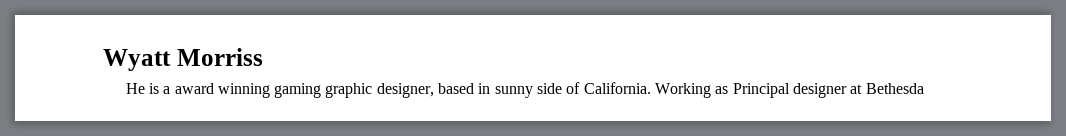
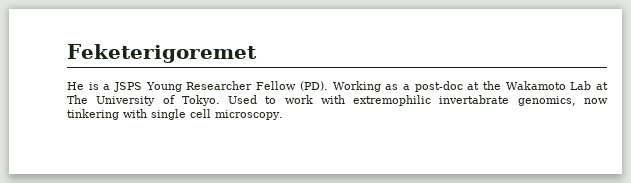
- Wyatt Morriss
+ Feketerigoremet
- He is a award winning gaming graphic designer, based in sunny side of California. Working as Principal designer at Bethesda
+ He is a JSPS Young Researcher Fellow (PD). Working as a post-doc at the Wakamoto Lab at The University of Tokyo. Used to work with extremophilic invertabrate genomics, now tinkering with single cell microscopy.

